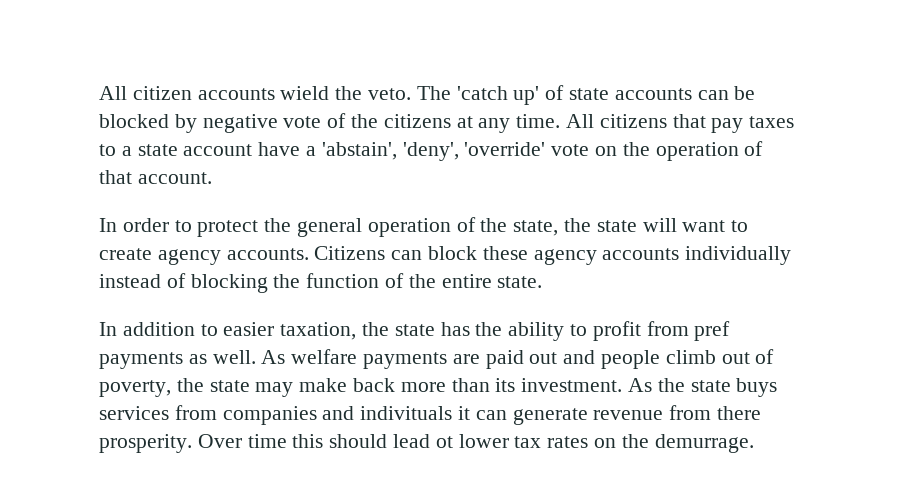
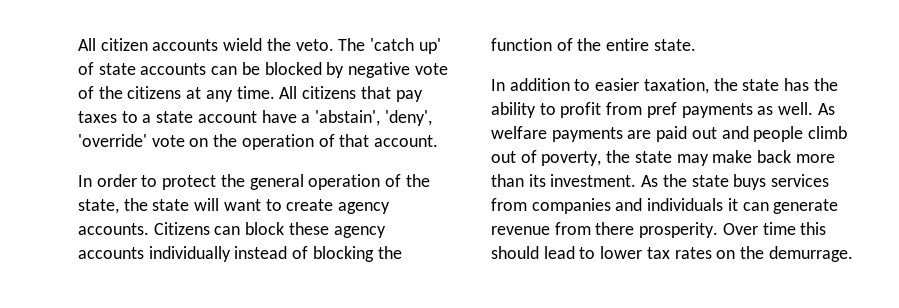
- As the state buys services from companies and indivituals it can generate revenue from there prosperity.
+ As the state buys services from companies and individuals it can generate revenue from there prosperity.
- Over time this should lead ot lower tax rates on the demurrage.
+ Over time this should lead to lower tax rates on the demurrage.

